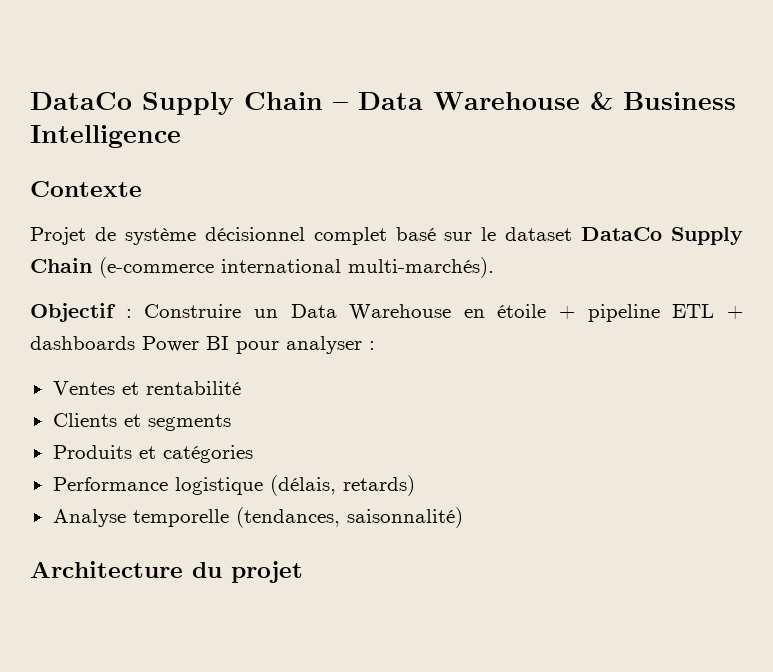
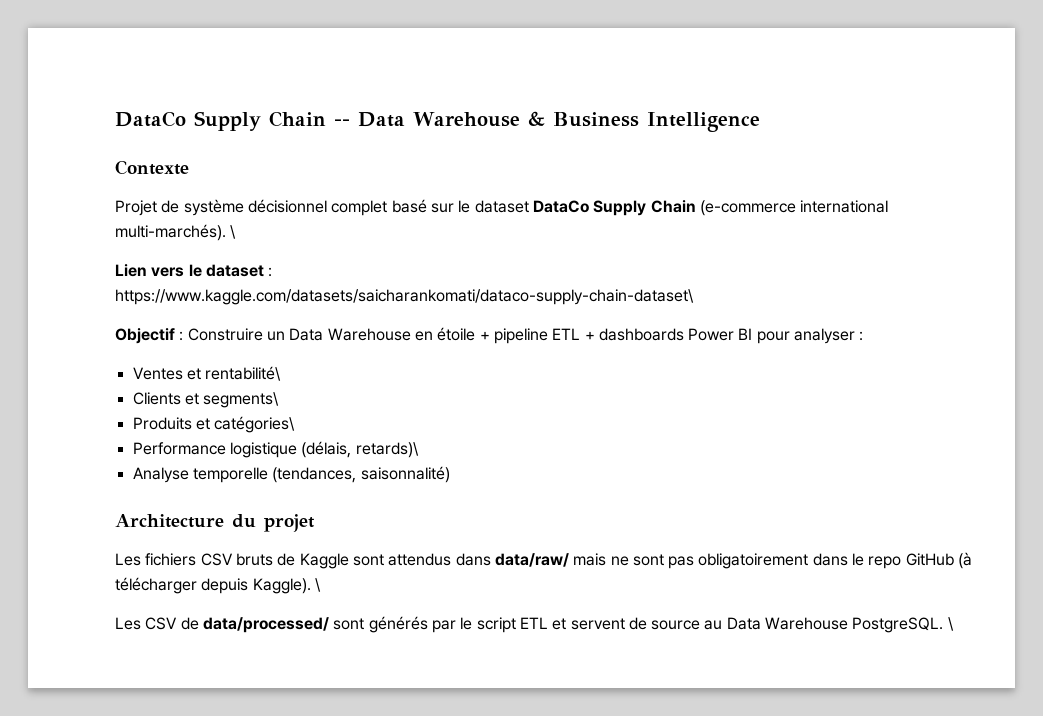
- DataCo Supply Chain – Data Warehouse & Business Intelligence
+ DataCo Supply Chain -- Data Warehouse & Business Intelligence
- Projet de système décisionnel complet basé sur le dataset DataCo Supply Chain (e-commerce international multi-marchés).
+ Projet de système décisionnel complet basé sur le dataset DataCo Supply Chain (e-commerce international multi-marchés). \
+ Lien vers le dataset :
+ https://www.kaggle.com/datasets/saicharankomati/dataco-supply-chain-dataset\
- Ventes et rentabilité
+ Ventes et rentabilité\
- Clients et segments
+ Clients et segments\
- Produits et catégories
+ Produits et catégories\
- Performance logistique (délais, retards)
+ Performance logistique (délais, retards)\
+ Les fichiers CSV bruts de Kaggle sont attendus dans data/raw/ mais ne sont pas obligatoirement dans le repo GitHub (à télécharger depuis Kaggle). \
+ Les CSV de data/processed/ sont générés par le script ETL et servent de source au Data Warehouse PostgreSQL. \

